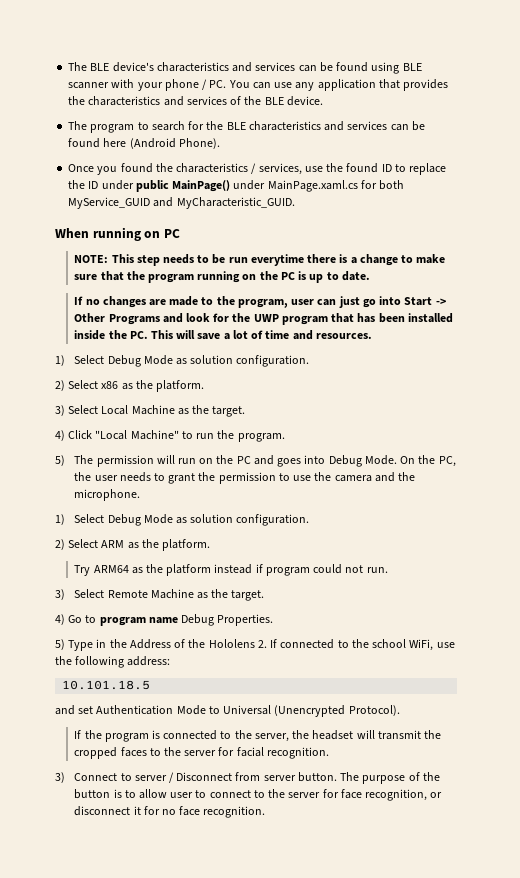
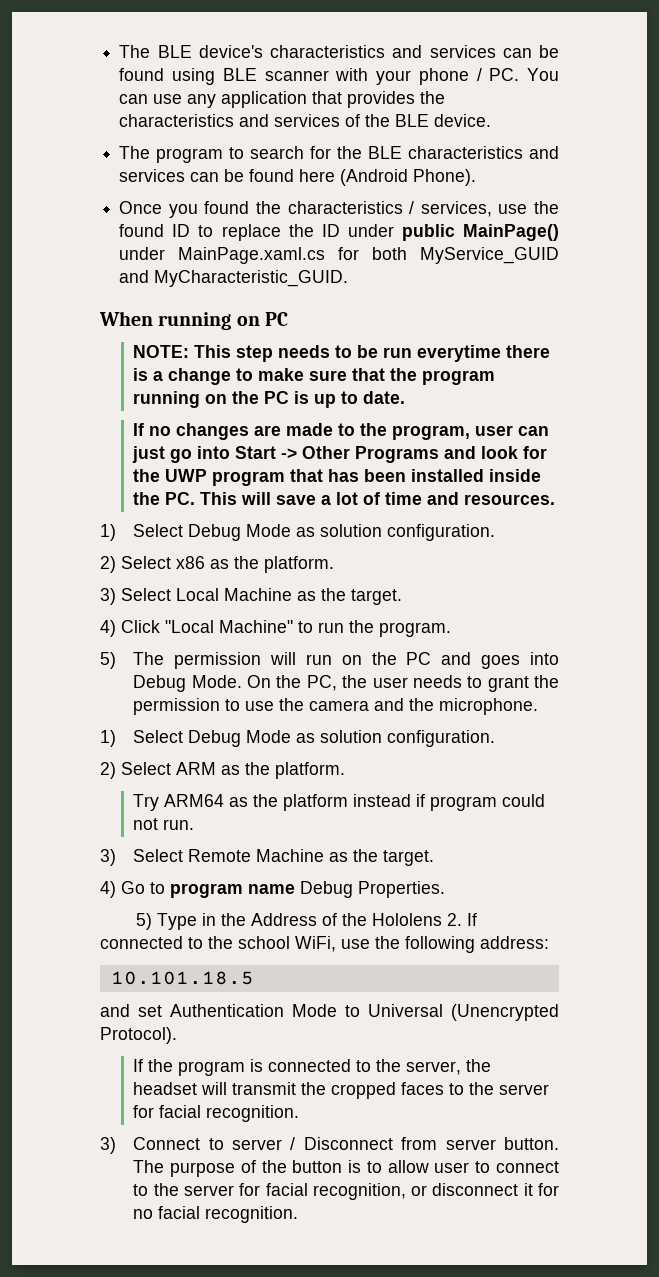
- The purpose of the button is to allow user to connect to the server for face recognition, or disconnect it for no face recognition.
+ The purpose of the button is to allow user to connect to the server for facial recognition, or disconnect it for no facial recognition.

